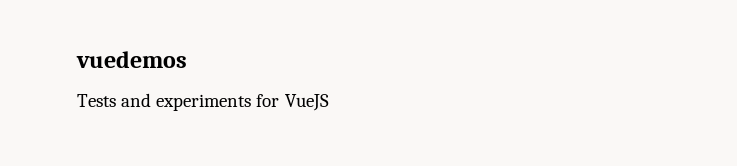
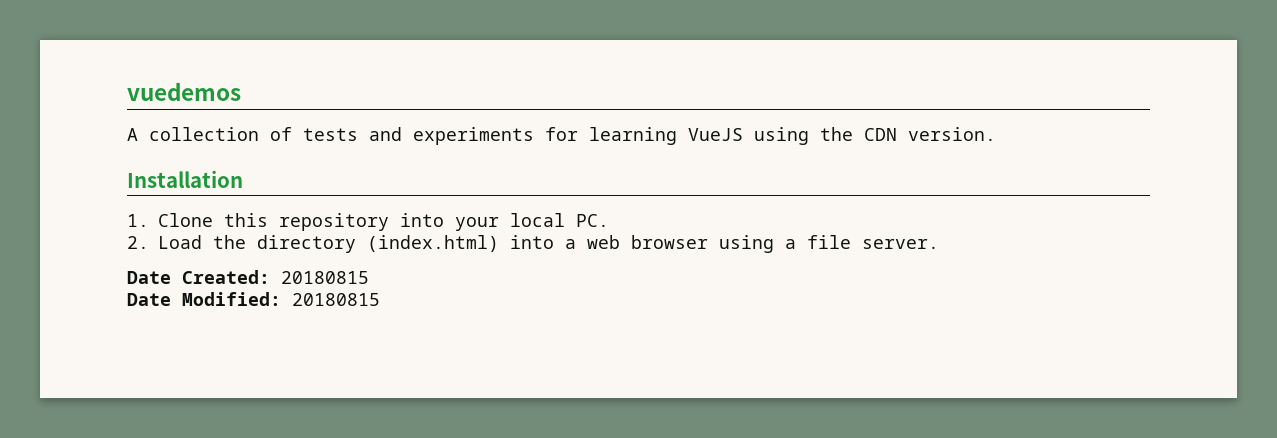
- Tests and experiments for VueJS
+ A collection of tests and experiments for learning VueJS using the CDN version.
+ Installation
+ 1. Clone this repository into your local PC.
+ 2. Load the directory (index.html) into a web browser using a file server.
+ Date Created: 20180815
+ Date Modified: 20180815

